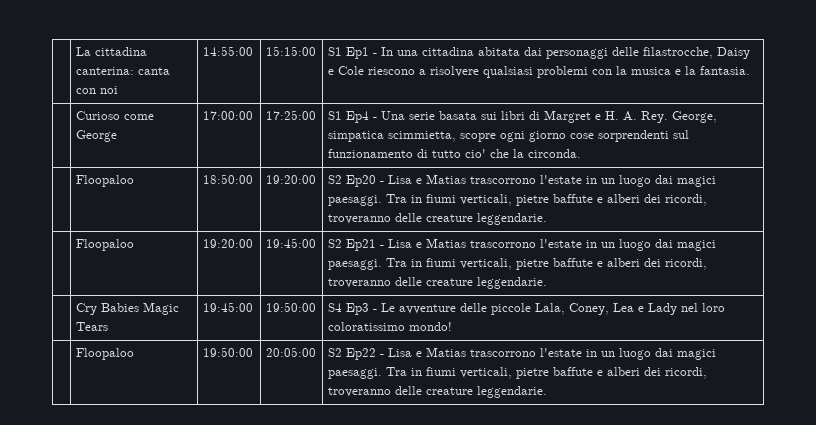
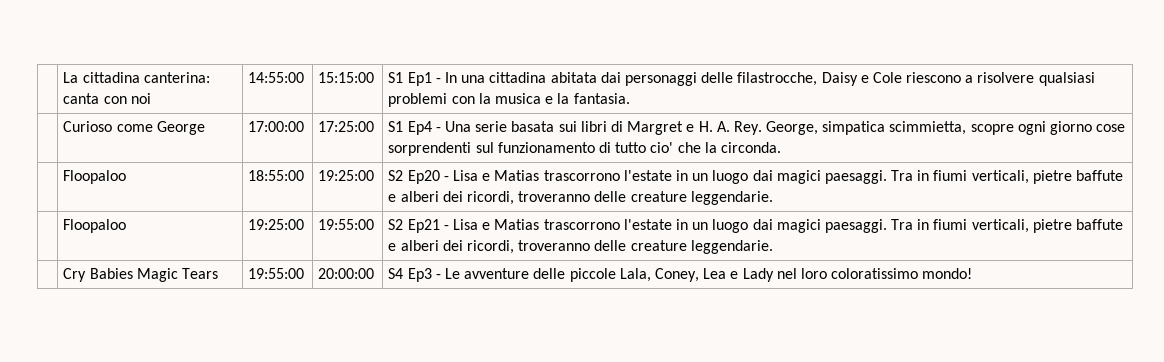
- | Floopaloo | 18:50:00 | 19:20:00 | S2 Ep20 - Lisa e Matias trascorrono l'estate in un luogo dai magici paesaggi. Tra in fiumi verticali, pietre baffute e alberi dei ricordi, troveranno delle creature leggendarie.
+ | Floopaloo | 18:55:00 | 19:25:00 | S2 Ep20 - Lisa e Matias trascorrono l'estate in un luogo dai magici paesaggi. Tra in fiumi verticali, pietre baffute e alberi dei ricordi, troveranno delle creature leggendarie.
- | Floopaloo | 19:20:00 | 19:45:00 | S2 Ep21 - Lisa e Matias trascorrono l'estate in un luogo dai magici paesaggi. Tra in fiumi verticali, pietre baffute e alberi dei ricordi, troveranno delle creature leggendarie.
+ | Floopaloo | 19:25:00 | 19:55:00 | S2 Ep21 - Lisa e Matias trascorrono l'estate in un luogo dai magici paesaggi. Tra in fiumi verticali, pietre baffute e alberi dei ricordi, troveranno delle creature leggendarie.
- | Cry Babies Magic Tears | 19:45:00 | 19:50:00 | S4 Ep3 - Le avventure delle piccole Lala, Coney, Lea e Lady nel loro coloratissimo mondo!
+ | Cry Babies Magic Tears | 19:55:00 | 20:00:00 | S4 Ep3 - Le avventure delle piccole Lala, Coney, Lea e Lady nel loro coloratissimo mondo!
- | Floopaloo | 19:50:00 | 20:05:00 | S2 Ep22 - Lisa e Matias trascorrono l'estate in un luogo dai magici paesaggi. Tra in fiumi verticali, pietre baffute e alberi dei ricordi, troveranno delle creature leggendarie.

